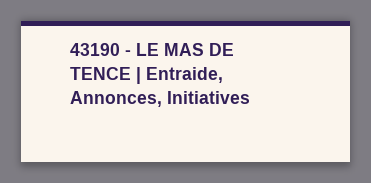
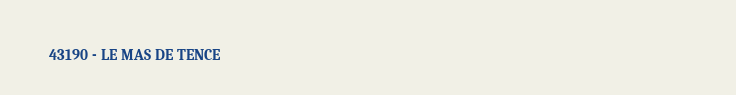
- 43190 - LE MAS DE TENCE | Entraide, Annonces, Initiatives
+ 43190 - LE MAS DE TENCE

